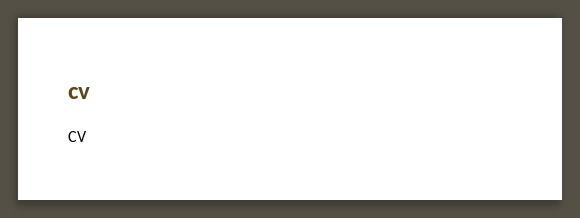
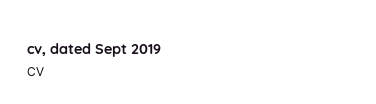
- cv
+ cv, dated Sept 2019

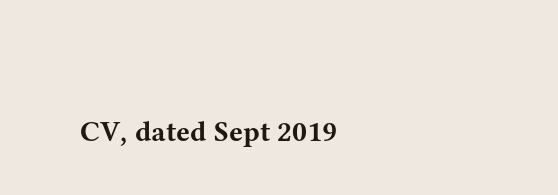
- cv, dated Sept 2019
+ CV, dated Sept 2019
- CV

